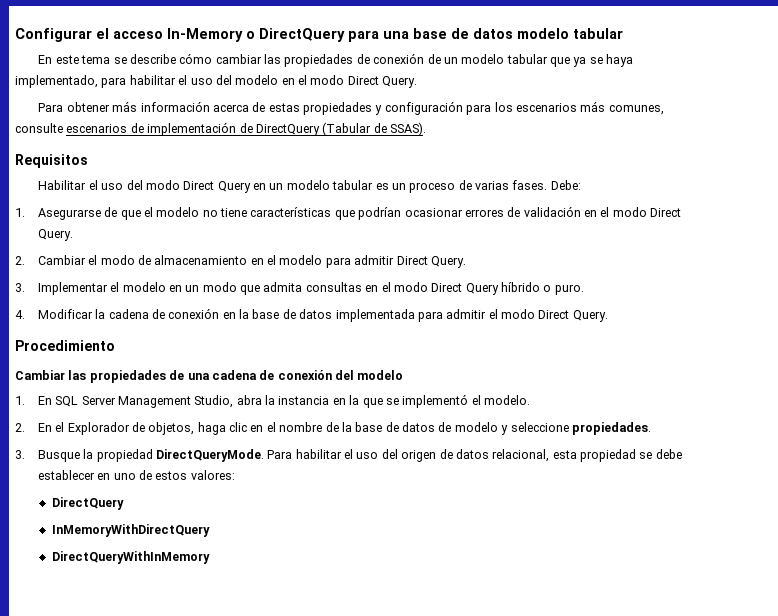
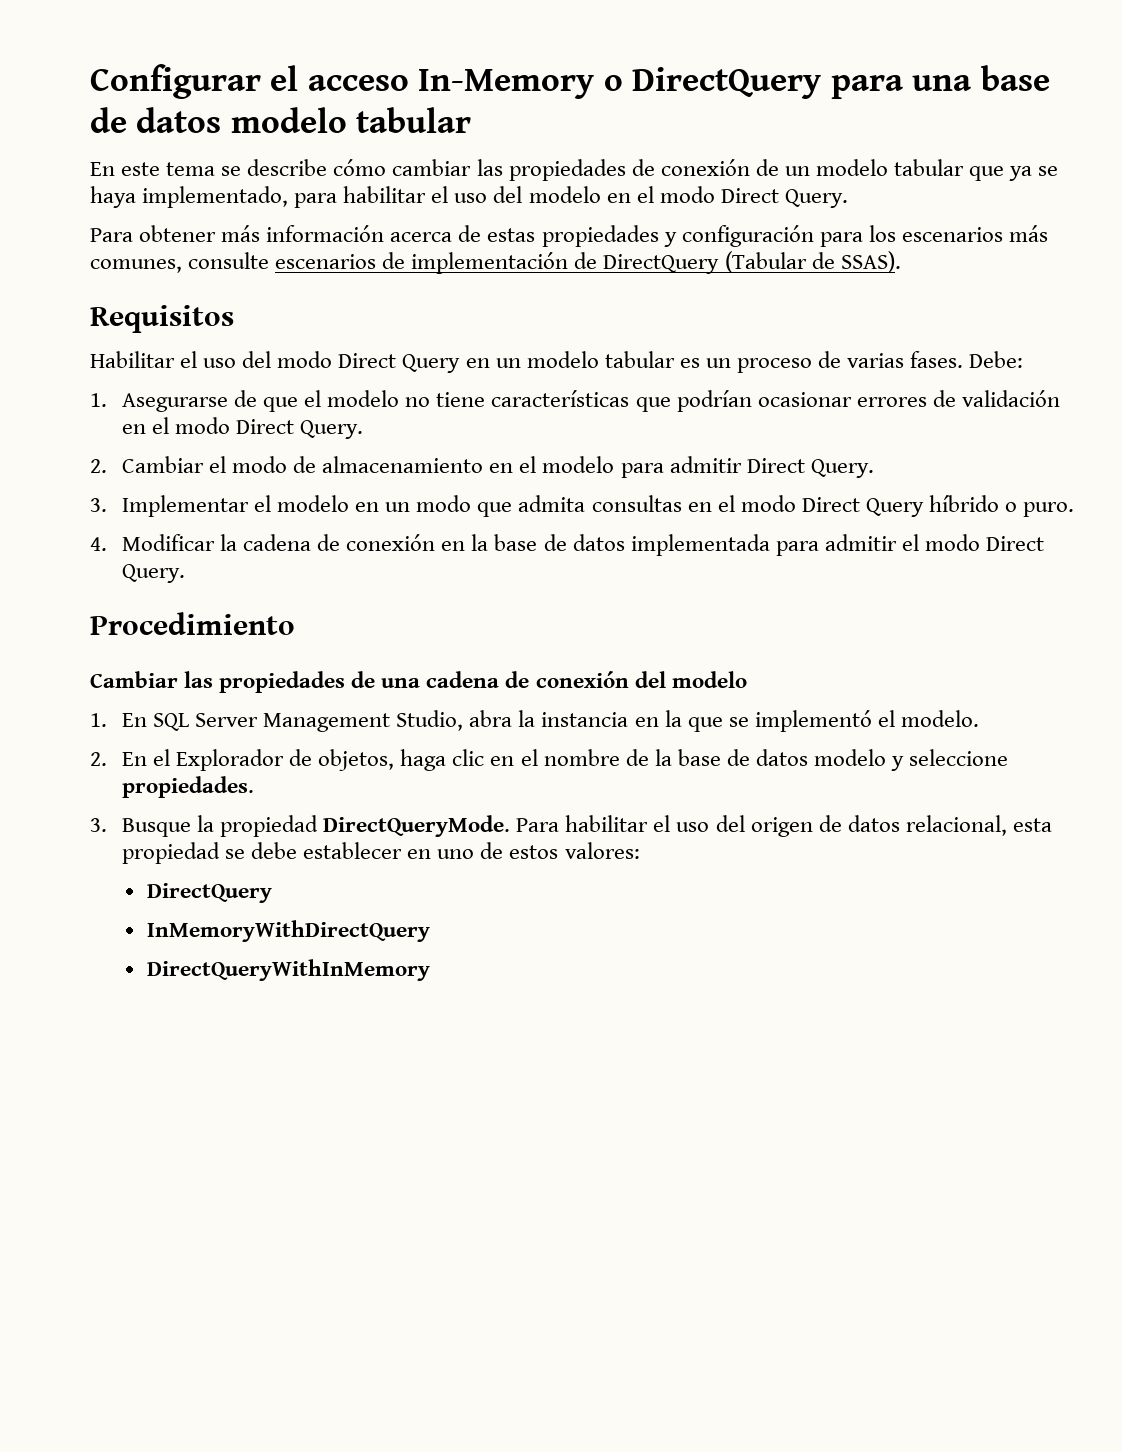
- 2. En el Explorador de objetos, haga clic en el nombre de la base de datos de modelo y seleccione propiedades.
+ 2. En el Explorador de objetos, haga clic en el nombre de la base de datos modelo y seleccione propiedades.

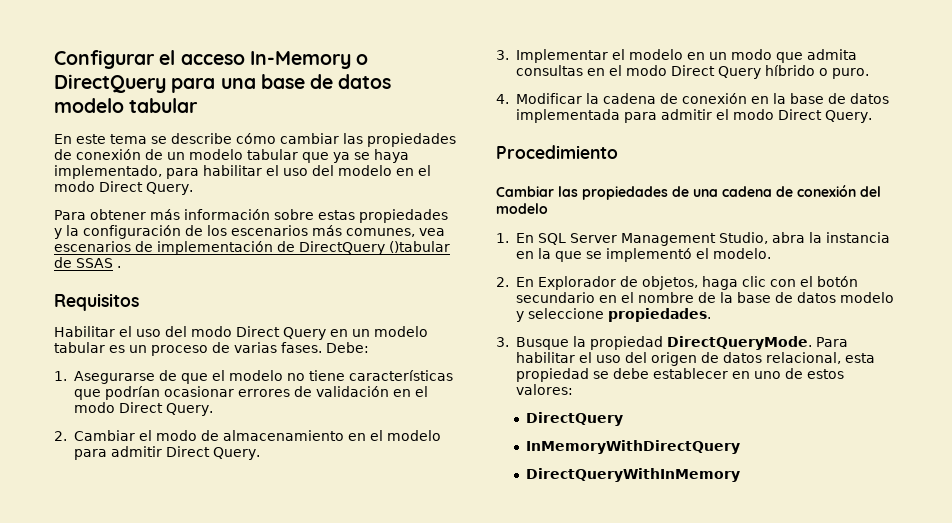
- Para obtener más información acerca de estas propiedades y configuración para los escenarios más comunes, consulte escenarios de implementación de DirectQuery (Tabular de SSAS).
+ Para obtener más información sobre estas propiedades y la configuración de los escenarios más comunes, vea escenarios de implementación de DirectQuery ()tabular de SSAS .
- 2. En el Explorador de objetos, haga clic en el nombre de la base de datos modelo y seleccione propiedades.
+ 2. En Explorador de objetos, haga clic con el botón secundario en el nombre de la base de datos modelo y seleccione propiedades.

